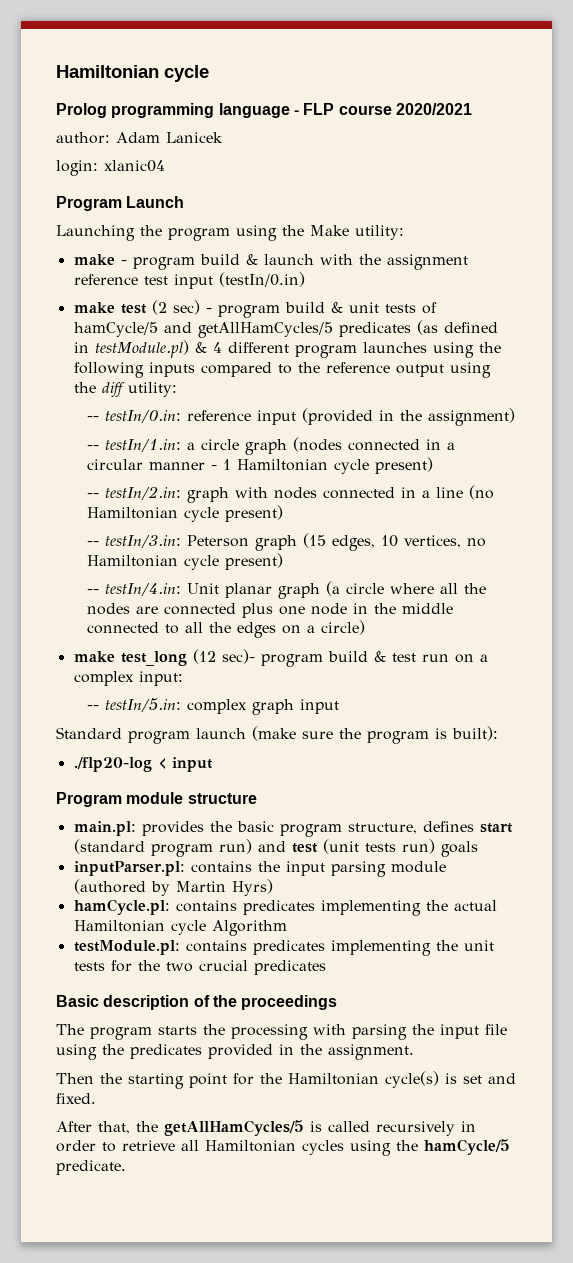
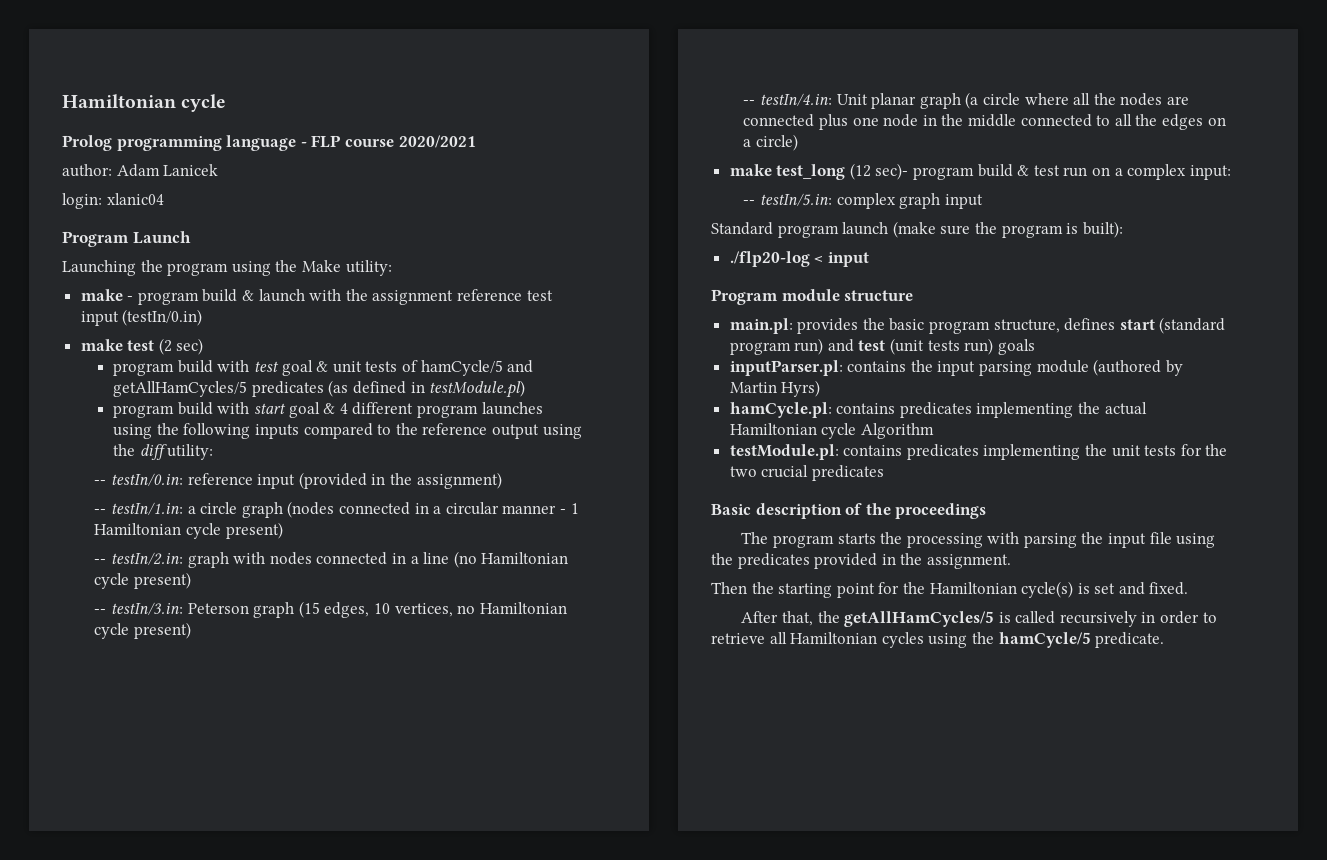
- make test (2 sec) - program build & unit tests of hamCycle/5 and getAllHamCycles/5 predicates (as defined in testModule.pl) & 4 different program launches using the following inputs compared to the reference output using the diff utility:
+ make test (2 sec)
+ program build with test goal & unit tests of hamCycle/5 and getAllHamCycles/5 predicates (as defined in testModule.pl)
+ program build with start goal & 4 different program launches using the following inputs compared to the reference output using the diff utility:

